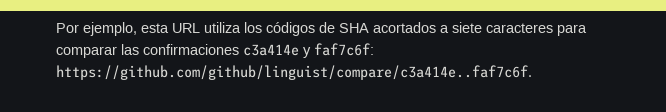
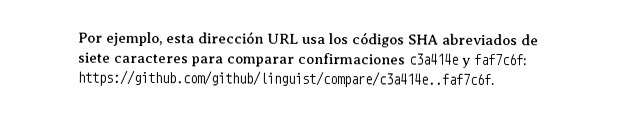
- Por ejemplo, esta URL utiliza los códigos de SHA acortados a siete caracteres para comparar las confirmaciones c3a414e y faf7c6f: https://github.com/github/linguist/compare/c3a414e..faf7c6f.
+ Por ejemplo, esta dirección URL usa los códigos SHA abreviados de siete caracteres para comparar confirmaciones c3a414e y faf7c6f: https://github.com/github/linguist/compare/c3a414e..faf7c6f.

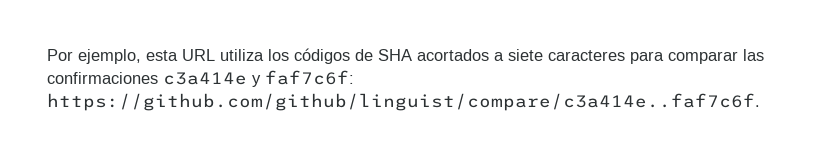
- Por ejemplo, esta dirección URL usa los códigos SHA abreviados de siete caracteres para comparar confirmaciones c3a414e y faf7c6f: https://github.com/github/linguist/compare/c3a414e..faf7c6f.
+ Por ejemplo, esta URL utiliza los códigos de SHA acortados a siete caracteres para comparar las confirmaciones c3a414e y faf7c6f: https://github.com/github/linguist/compare/c3a414e..faf7c6f.

